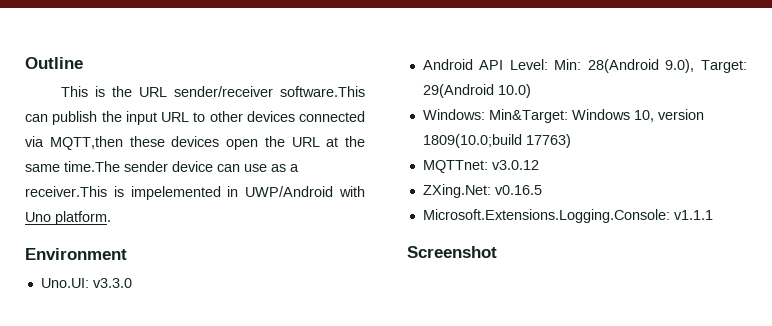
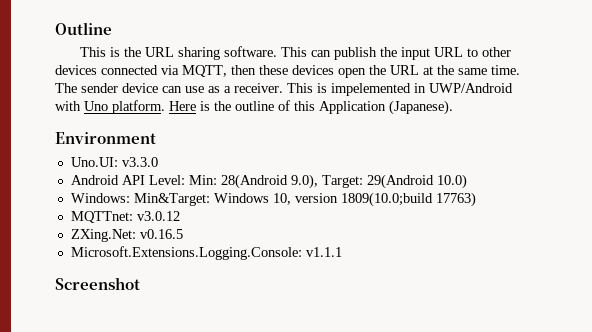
- This is the URL sender/receiver software.This can publish the input URL to other devices connected via MQTT,then these devices open the URL at the same time.The sender device can use as a receiver.This is impelemented in UWP/Android with Uno platform.
+ This is the URL sharing software. This can publish the input URL to other devices connected via MQTT, then these devices open the URL at the same time. The sender device can use as a receiver. This is impelemented in UWP/Android with Uno platform. Here is the outline of this Application (Japanese).

